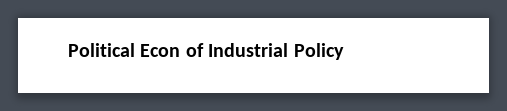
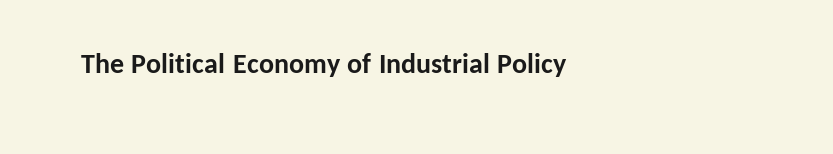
- Political Econ of Industrial Policy
+ The Political Economy of Industrial Policy

